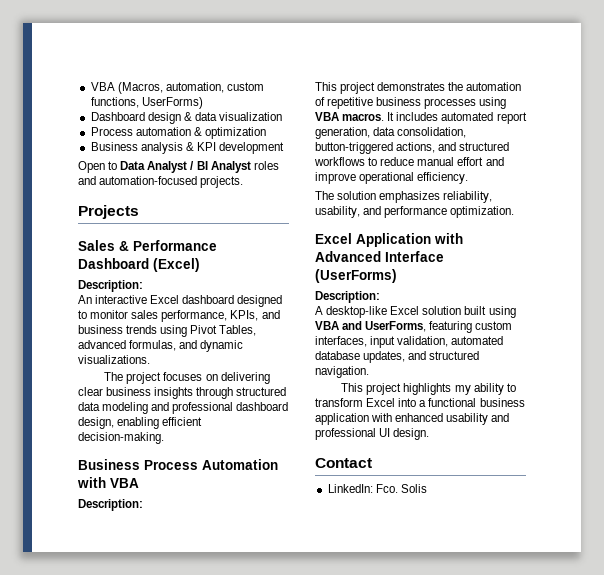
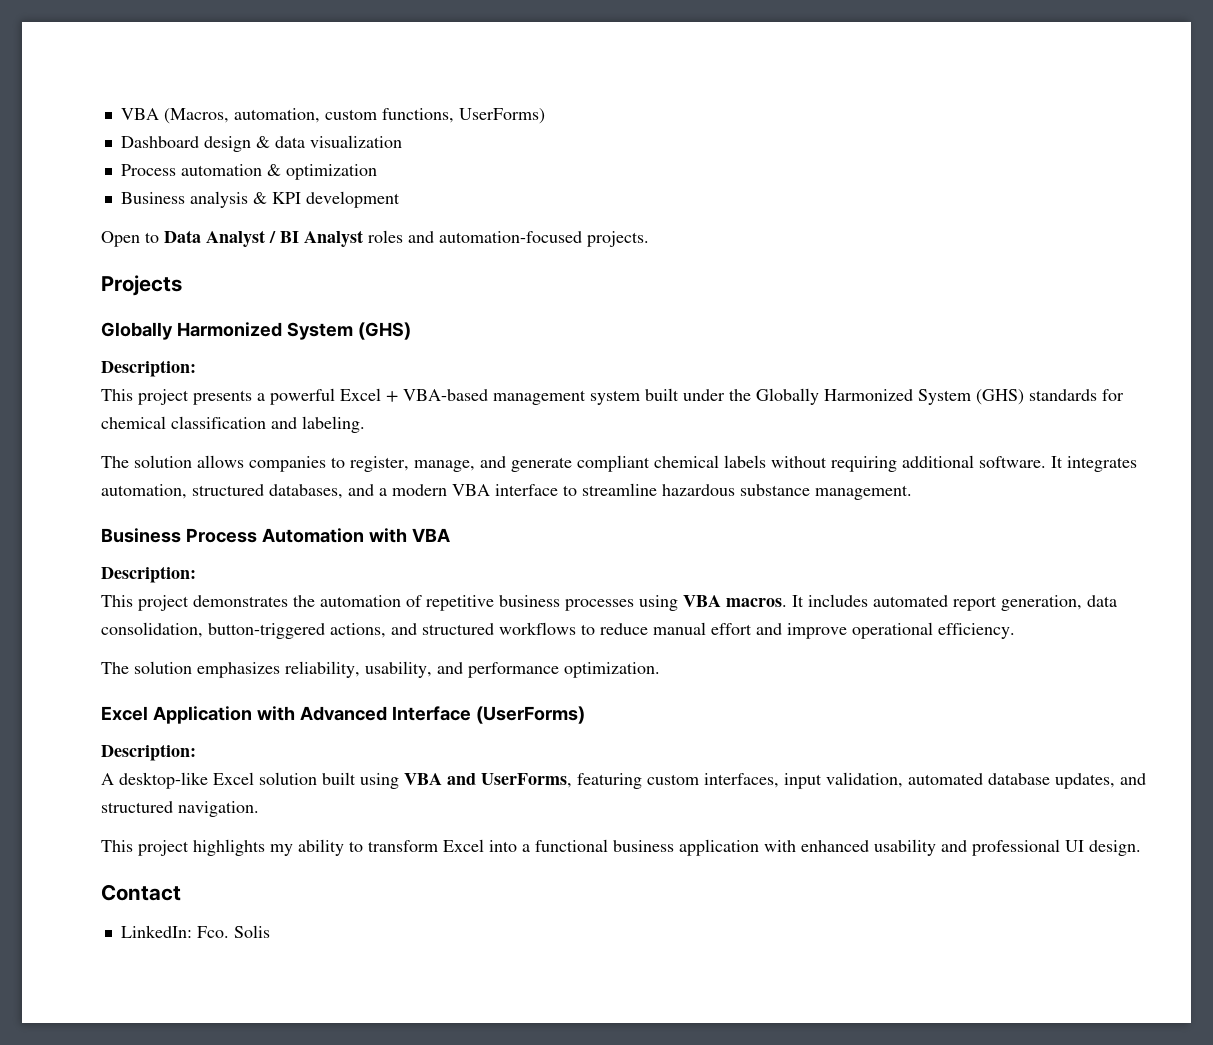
  Projects
- Sales & Performance Dashboard (Excel)
+ Globally Harmonized System (GHS)
  Description:
- An interactive Excel dashboard designed to monitor sales performance, KPIs, and business trends using Pivot Tables, advanced formulas, and dynamic visualizations.
- The project focuses on delivering clear business insights through structured data modeling and professional dashboard design, enabling efficient decision-making.
+ This project presents a powerful Excel + VBA-based management system built under the Globally Harmonized System (GHS) standards for chemical classification and labeling.
+ The solution allows companies to register, manage, and generate compliant chemical labels without requiring additional software. It integrates automation, structured databases, and a modern VBA interface to streamline hazardous substance management.

